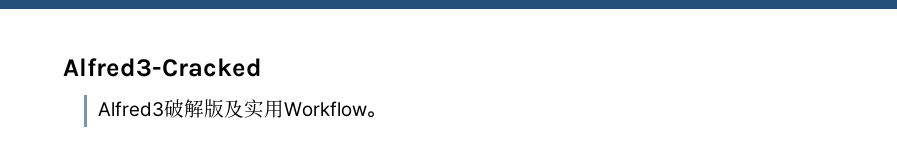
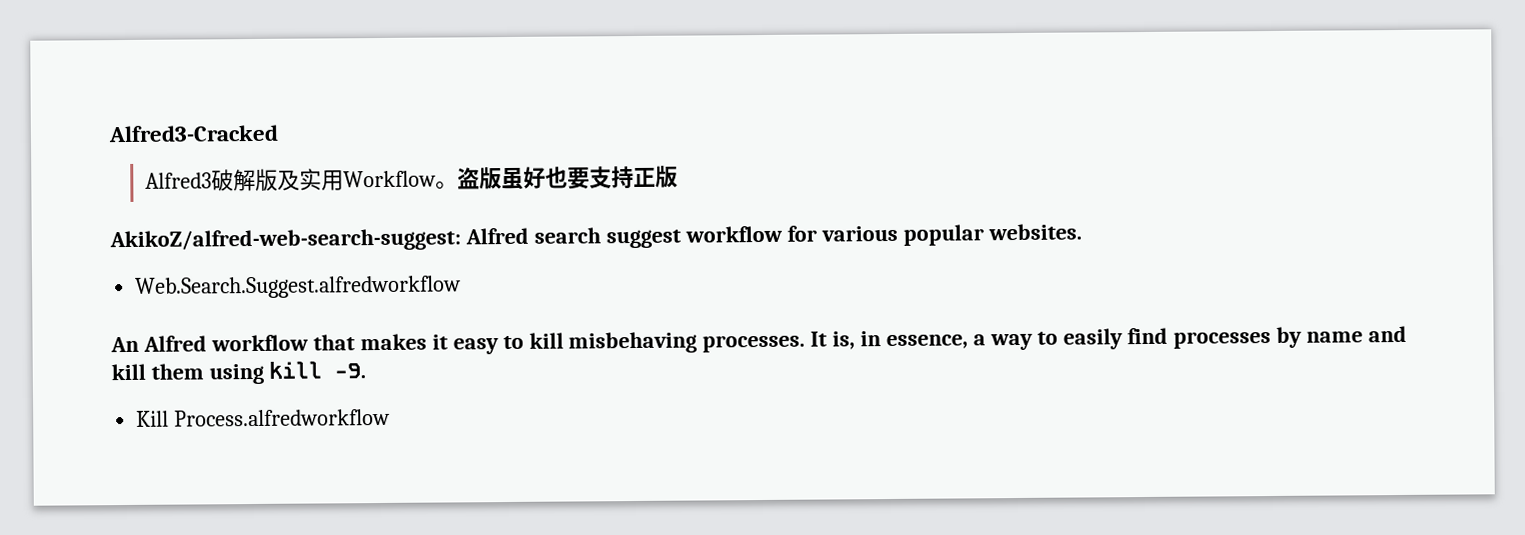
+ 盗版虽好也要支持正版
+ AkikoZ/alfred-web-search-suggest: Alfred search suggest workflow for various popular websites.
+ Web.Search.Suggest.alfredworkflow
+ An Alfred workflow that makes it easy to kill misbehaving processes. It is, in essence, a way to easily find processes by name and kill them using kill -9.
+ Kill Process.alfredworkflow

